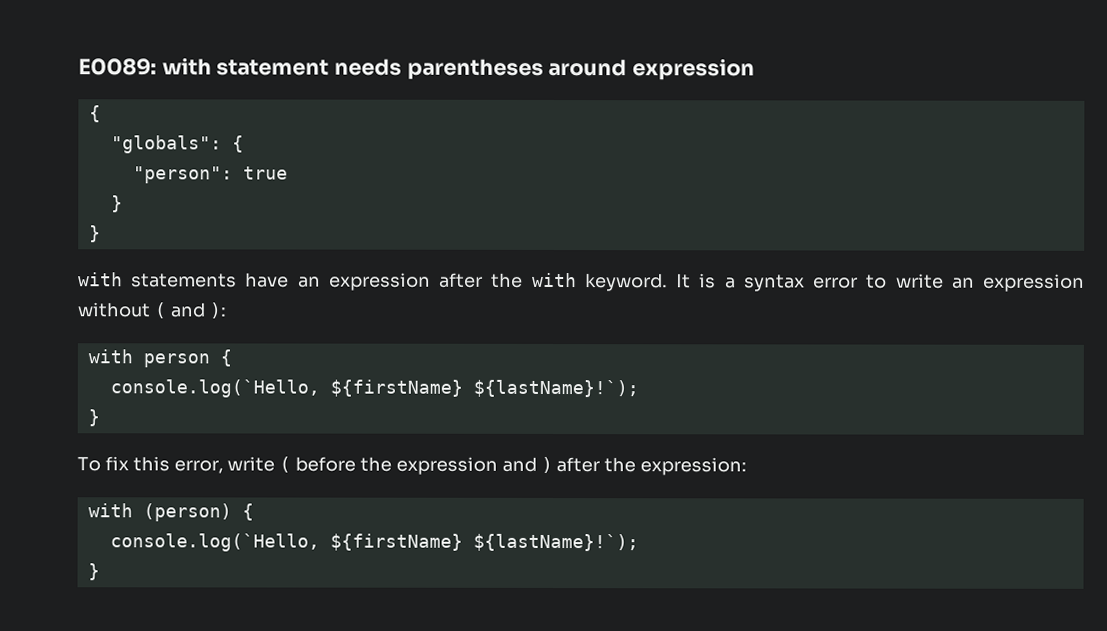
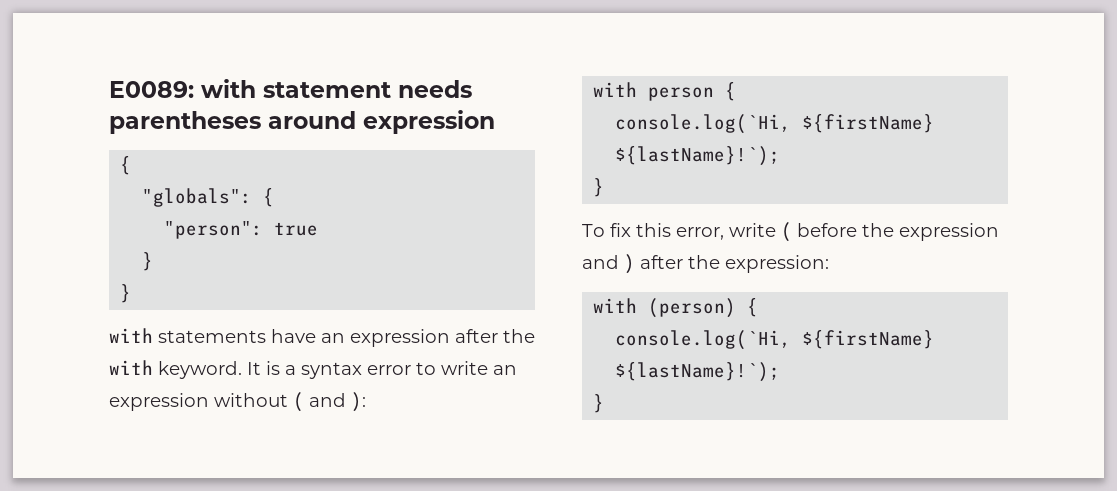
  with person {
- console.log(`Hello, ${firstName} ${lastName}!`);
+ console.log(`Hi, ${firstName} ${lastName}!`);
  with (person) {
- console.log(`Hello, ${firstName} ${lastName}!`);
+ console.log(`Hi, ${firstName} ${lastName}!`);

